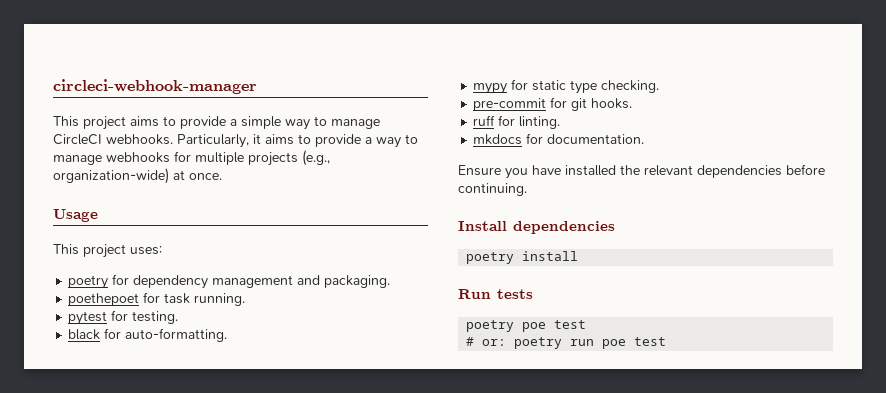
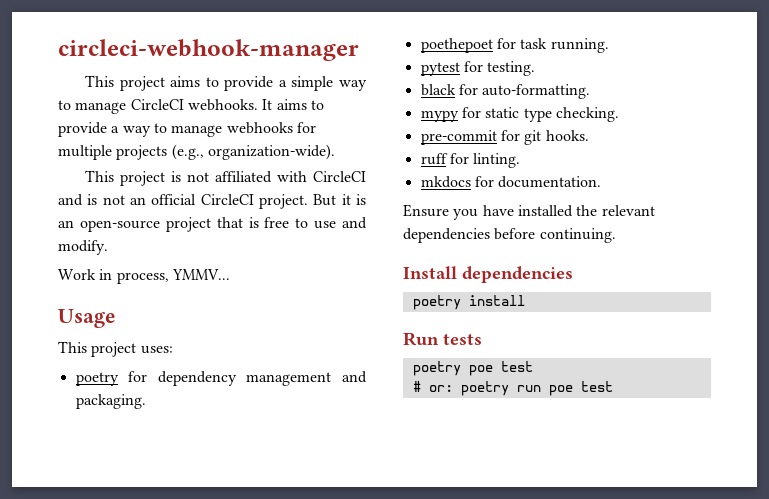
- Particularly, it aims to provide a way to manage webhooks for multiple projects (e.g., organization-wide) at once.
+ It aims to provide a way to manage webhooks for multiple projects (e.g., organization-wide).
+ This project is not affiliated with CircleCI and is not an official CircleCI project. But it is an open-source project that is free to use and modify.
+ Work in process, YMMV...

